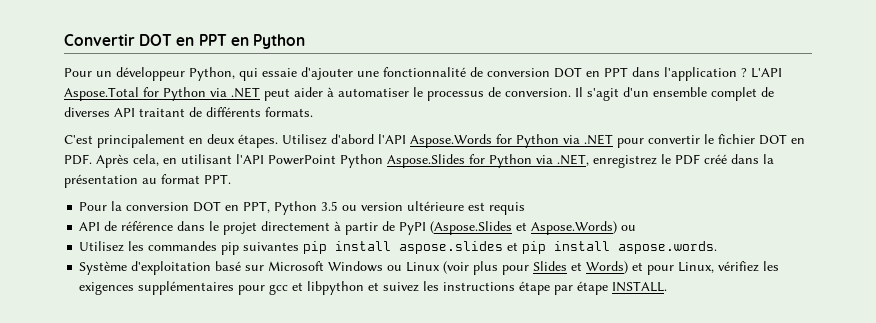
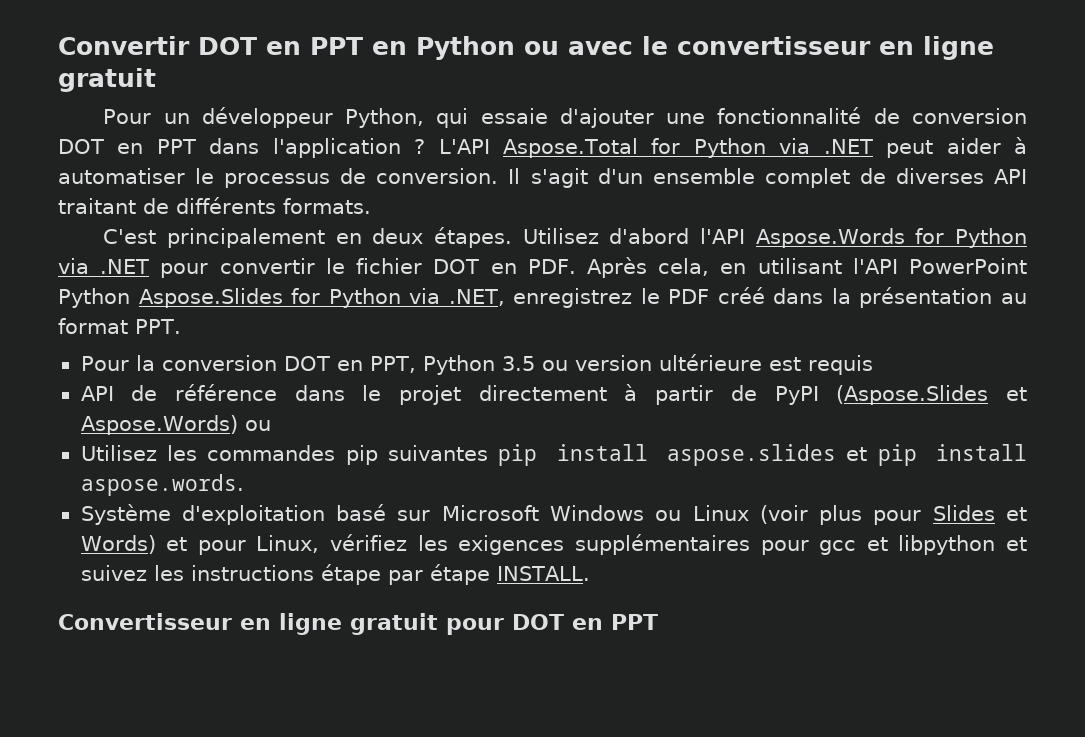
- Convertir DOT en PPT en Python
+ Convertir DOT en PPT en Python ou avec le convertisseur en ligne gratuit
+ Convertisseur en ligne gratuit pour DOT en PPT

